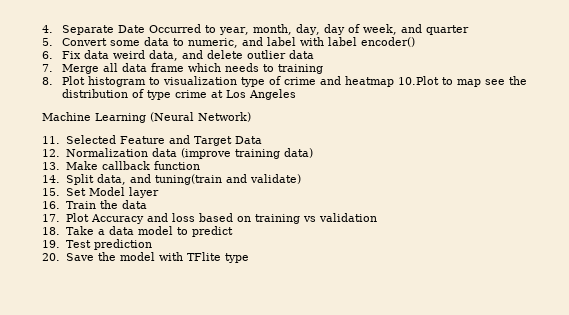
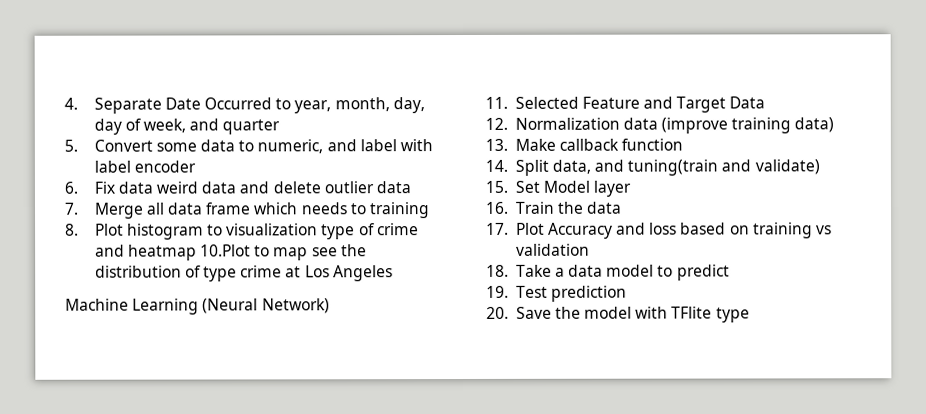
- 5. Convert some data to numeric, and label with label encoder()
+ 5. Convert some data to numeric, and label with label encoder
- 6. Fix data weird data, and delete outlier data
+ 6. Fix data weird data and delete outlier data

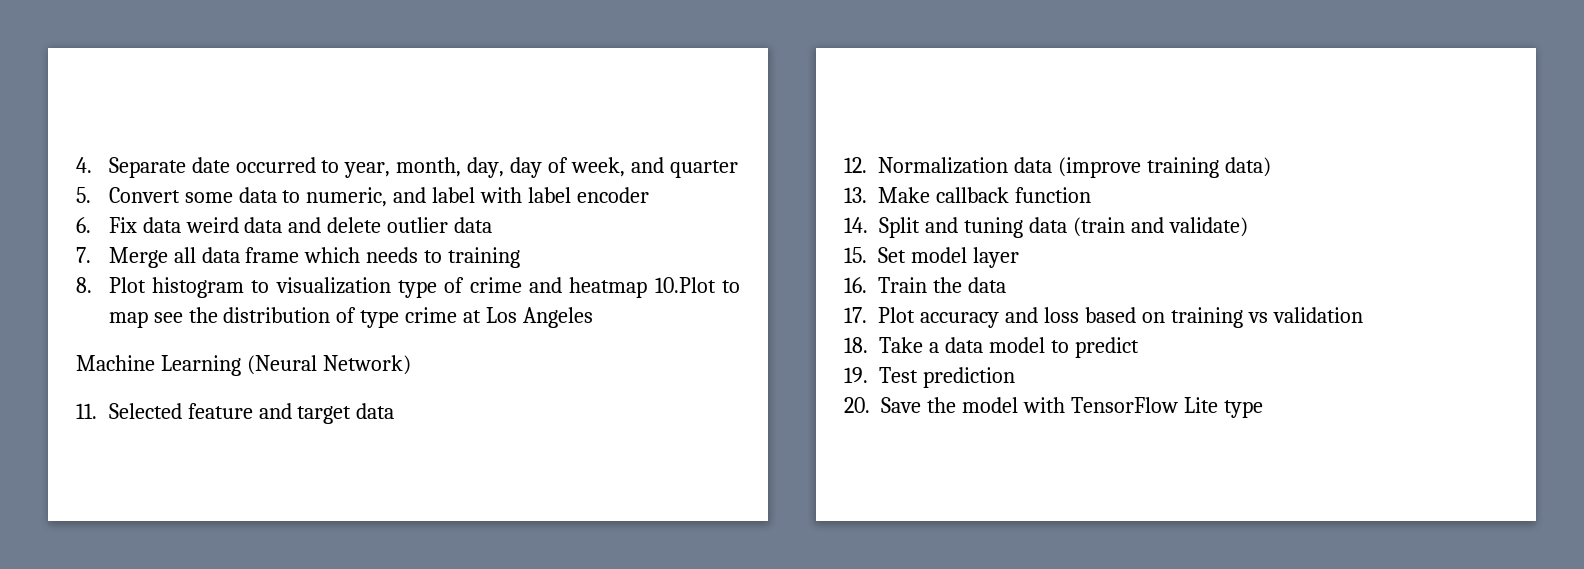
- 4. Separate Date Occurred to year, month, day, day of week, and quarter
+ 4. Separate date occurred to year, month, day, day of week, and quarter
- 11. Selected Feature and Target Data
+ 11. Selected feature and target data
- 14. Split data, and tuning(train and validate)
+ 14. Split and tuning data (train and validate)
- 15. Set Model layer
+ 15. Set model layer
- 17. Plot Accuracy and loss based on training vs validation
+ 17. Plot accuracy and loss based on training vs validation
- 20. Save the model with TFlite type
+ 20. Save the model with TensorFlow Lite type

